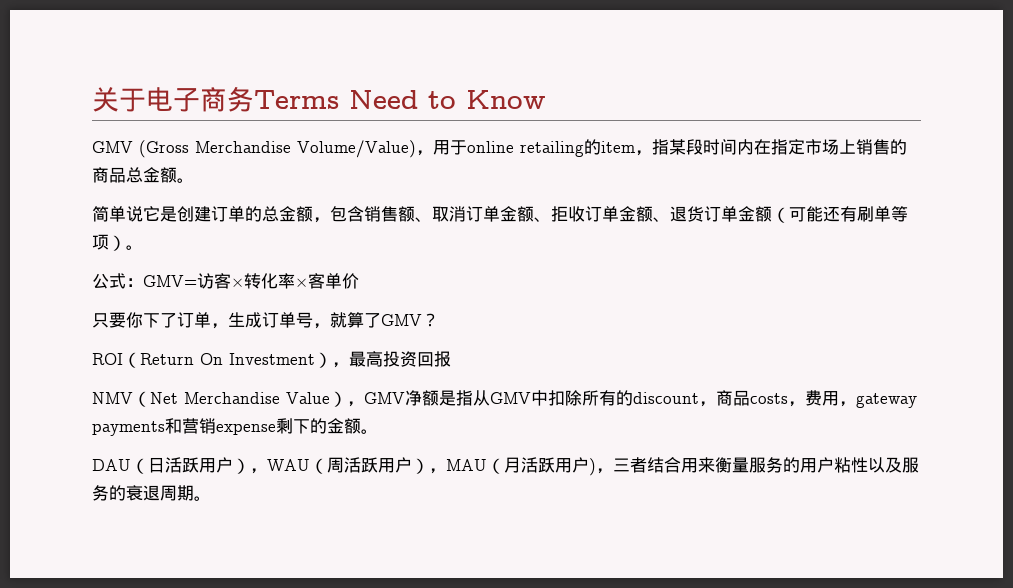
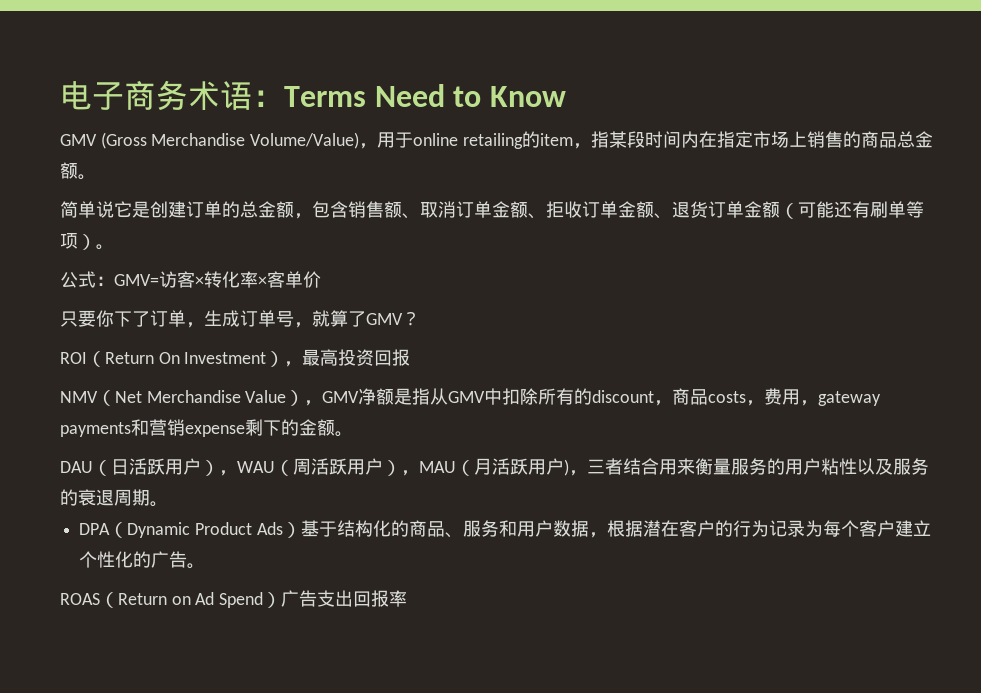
- 关于电子商务Terms Need to Know
+ 电子商务术语：Terms Need to Know
+ DPA（Dynamic Product Ads）基于结构化的商品、服务和用户数据，根据潜在客户的行为记录为每个客户建立个性化的广告。
+ ROAS（Return on Ad Spend）广告支出回报率

